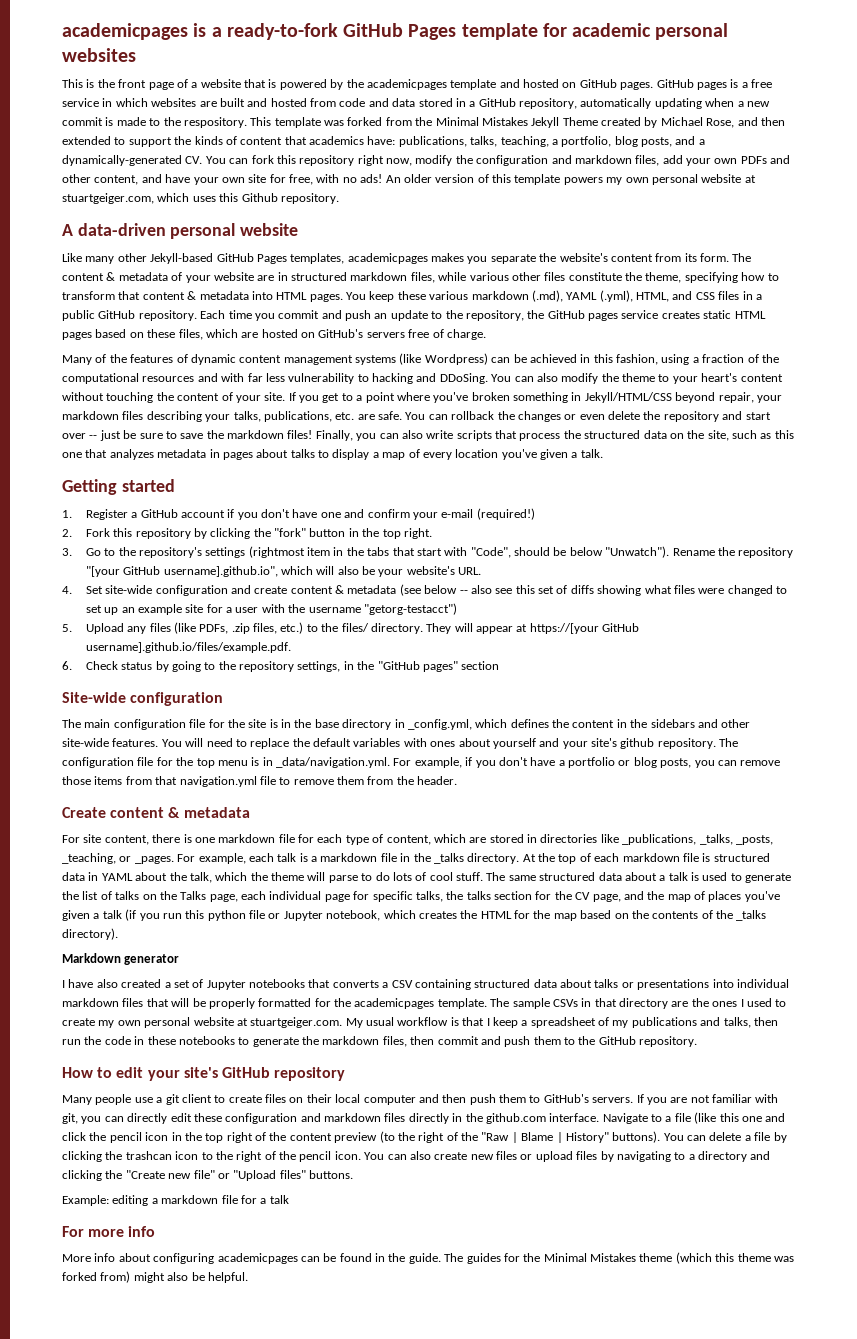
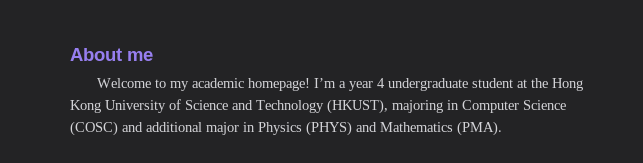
- academicpages is a ready-to-fork GitHub Pages template for academic personal websites
- This is the front page of a website that is powered by the academicpages template and hosted on GitHub pages. GitHub pages is a free service in which websites are built and hosted from code and data stored in a GitHub repository, automatically updating when a new commit is made to the respository. This template was forked from the Minimal Mistakes Jekyll Theme created by Michael Rose, and then extended to support the kinds of content that academics have: publications, talks, teaching, a portfolio, blog posts, and a dynamically-generated CV. You can fork this repository right now, modify the configuration and markdown files, add your own PDFs and other content, and have your own site for free, with no ads! An older version of this template powers my own personal website at stuartgeiger.com, which uses this Github repository.
- A data-driven personal website
- Like many other Jekyll-based GitHub Pages templates, academicpages makes you separate the website's content from its form. The content & metadata of your website are in structured markdown files, while various other files constitute the theme, specifying how to transform that content & metadata into HTML pages. You keep these various markdown (.md), YAML (.yml), HTML, and CSS files in a public GitHub repository. Each time you commit and push an update to the repository, the GitHub pages service creates static HTML pages based on these files, which are hosted on GitHub's servers free of charge.
- Many of the features of dynamic content management systems (like Wordpress) can be achieved in this fashion, using a fraction of the computational resources and with far less vulnerability to hacking and DDoSing. You can also modify the theme to your heart's content without touching the content of your site. If you get to a point where you've broken something in Jekyll/HTML/CSS beyond repair, your markdown files describing your talks, publications, etc. are safe. You can rollback the changes or even delete the repository and start over -- just be sure to save the markdown files! Finally, you can also write scripts that process the structured data on the site, such as this one that analyzes metadata in pages about talks to display a map of every location you've given a talk.
- Getting started
- 1. Register a GitHub account if you don't have one and confirm your e-mail (required!)
- 2. Fork this repository by clicking the "fork" button in the top right.
- 3. Go to the repository's settings (rightmost item in the tabs that start with "Code", should be below "Unwatch"). Rename the repository "[your GitHub username].github.io", which will also be your website's URL.
- 4. Set site-wide configuration and create content & metadata (see below -- also see this set of diffs showing what files were changed to set up an example site for a user with the username "getorg-testacct")
- 5. Upload any files (like PDFs, .zip files, etc.) to the files/ directory. They will appear at https://[your GitHub username].github.io/files/example.pdf.
- 6. Check status by going to the repository settings, in the "GitHub pages" section
- Site-wide configuration
- The main configuration file for the site is in the base directory in _config.yml, which defines the content in the sidebars and other site-wide features. You will need to replace the default variables with ones about yourself and your site's github repository. The configuration file for the top menu is in _data/navigation.yml. For example, if you don't have a portfolio or blog posts, you can remove those items from that navigation.yml file to remove them from the header.
- Create content & metadata
- For site content, there is one markdown file for each type of content, which are stored in directories like _publications, _talks, _posts, _teaching, or _pages. For example, each talk is a markdown file in the _talks directory. At the top of each markdown file is structured data in YAML about the talk, which the theme will parse to do lots of cool stuff. The same structured data about a talk is used to generate the list of talks on the Talks page, each individual page for specific talks, the talks section for the CV page, and the map of places you've given a talk (if you run this python file or Jupyter notebook, which creates the HTML for the map based on the contents of the _talks directory).
- Markdown generator
- I have also created a set of Jupyter notebooks that converts a CSV containing structured data about talks or presentations into individual markdown files that will be properly formatted for the academicpages template. The sample CSVs in that directory are the ones I used to create my own personal website at stuartgeiger.com. My usual workflow is that I keep a spreadsheet of my publications and talks, then run the code in these notebooks to generate the markdown files, then commit and push them to the GitHub repository.
- How to edit your site's GitHub repository
- Many people use a git client to create files on their local computer and then push them to GitHub's servers. If you are not familiar with git, you can directly edit these configuration and markdown files directly in the github.com interface. Navigate to a file (like this one and click the pencil icon in the top right of the content preview (to the right of the "Raw | Blame | History" buttons). You can delete a file by clicking the trashcan icon to the right of the pencil icon. You can also create new files or upload files by navigating to a directory and clicking the "Create new file" or "Upload files" buttons.
- Example: editing a markdown file for a talk
- For more info
- More info about configuring academicpages can be found in the guide. The guides for the Minimal Mistakes theme (which this theme was forked from) might also be helpful.
+ About me
+ Welcome to my academic homepage! I’m a year 4 undergraduate student at the Hong Kong University of Science and Technology (HKUST), majoring in Computer Science (COSC) and additional major in Physics (PHYS) and Mathematics (PMA).

